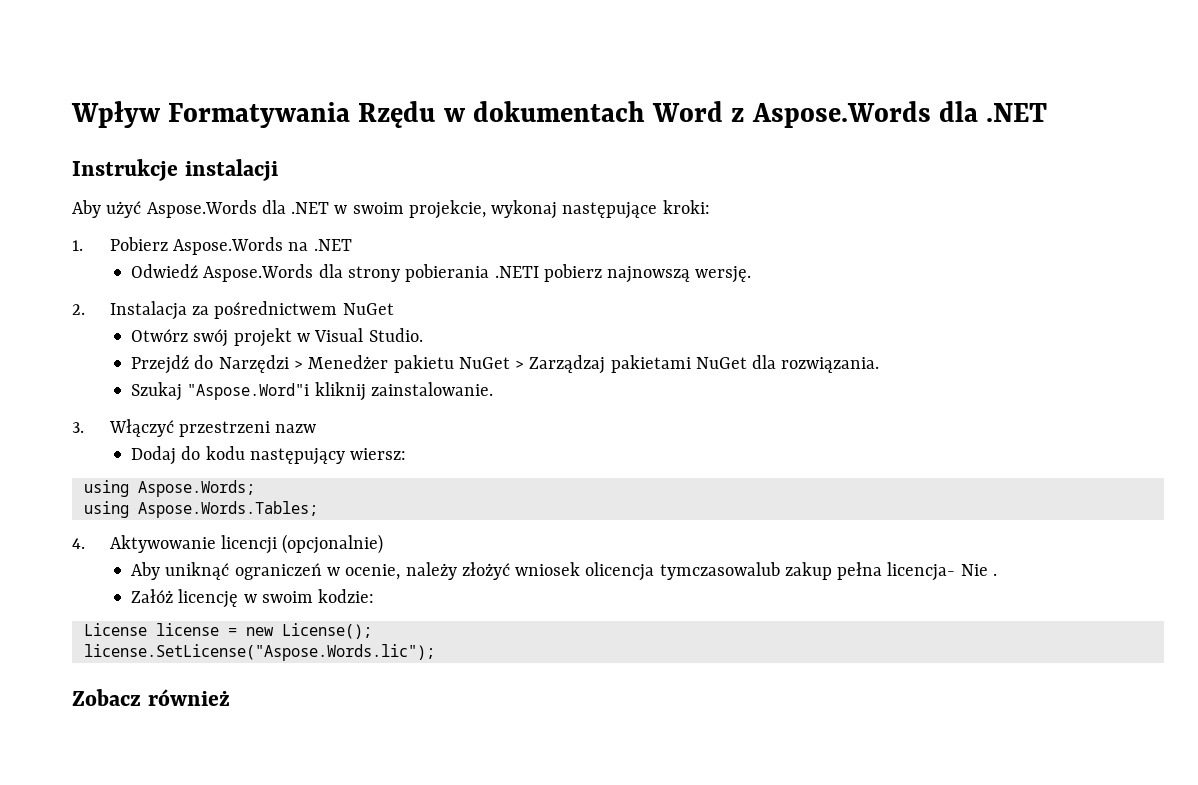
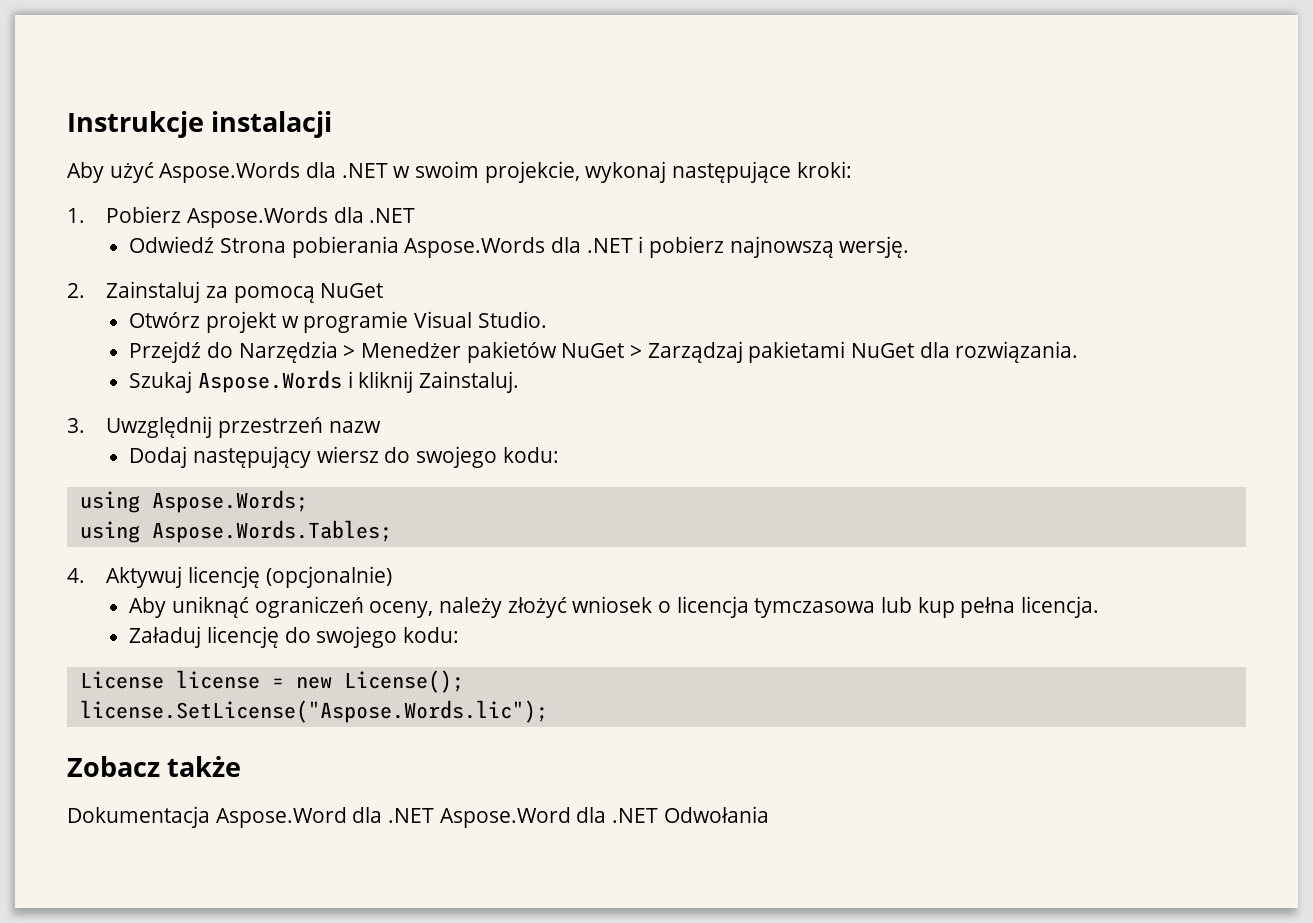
- Wpływ Formatywania Rzędu w dokumentach Word z Aspose.Words dla .NET
- 1. Pobierz Aspose.Words na .NET
+ 1. Pobierz Aspose.Words dla .NET
- Odwiedź Aspose.Words dla strony pobierania .NETI pobierz najnowszą wersję.
+ Odwiedź Strona pobierania Aspose.Words dla .NET i pobierz najnowszą wersję.
- 2. Instalacja za pośrednictwem NuGet
+ 2. Zainstaluj za pomocą NuGet
- Otwórz swój projekt w Visual Studio.
+ Otwórz projekt w programie Visual Studio.
- Przejdź do Narzędzi > Menedżer pakietu NuGet > Zarządzaj pakietami NuGet dla rozwiązania.
+ Przejdź do Narzędzia > Menedżer pakietów NuGet > Zarządzaj pakietami NuGet dla rozwiązania.
- Szukaj "Aspose.Word"i kliknij zainstalowanie.
+ Szukaj Aspose.Words i kliknij Zainstaluj.
- 3. Włączyć przestrzeni nazw
+ 3. Uwzględnij przestrzeń nazw
- Dodaj do kodu następujący wiersz:
+ Dodaj następujący wiersz do swojego kodu:
- 4. Aktywowanie licencji (opcjonalnie)
+ 4. Aktywuj licencję (opcjonalnie)
- Aby uniknąć ograniczeń w ocenie, należy złożyć wniosek olicencja tymczasowalub zakup pełna licencja- Nie .
- Załóż licencję w swoim kodzie:
+ Aby uniknąć ograniczeń oceny, należy złożyć wniosek o licencja tymczasowa lub kup pełna licencja.
+ Załaduj licencję do swojego kodu:
- Zobacz również
+ Zobacz także
+ Dokumentacja Aspose.Word dla .NET Aspose.Word dla .NET Odwołania

